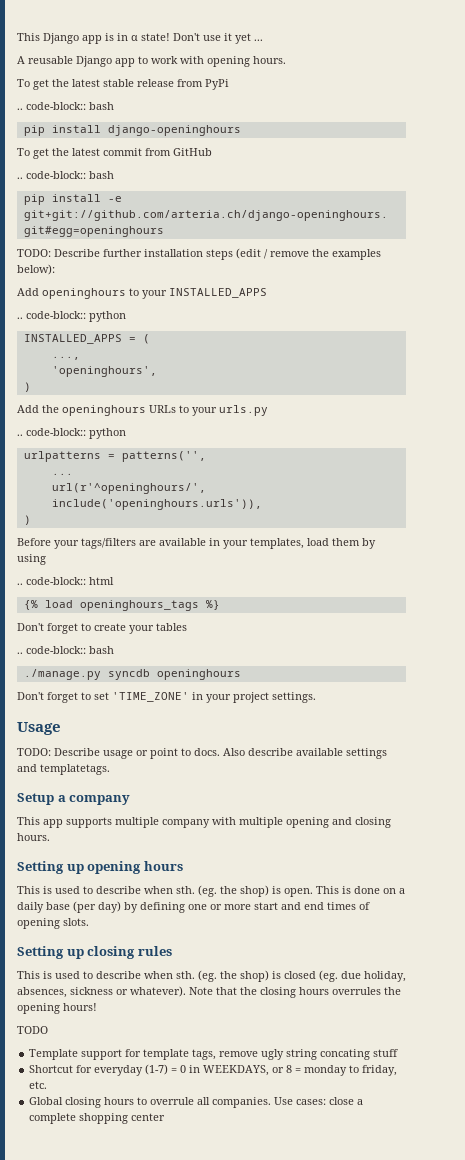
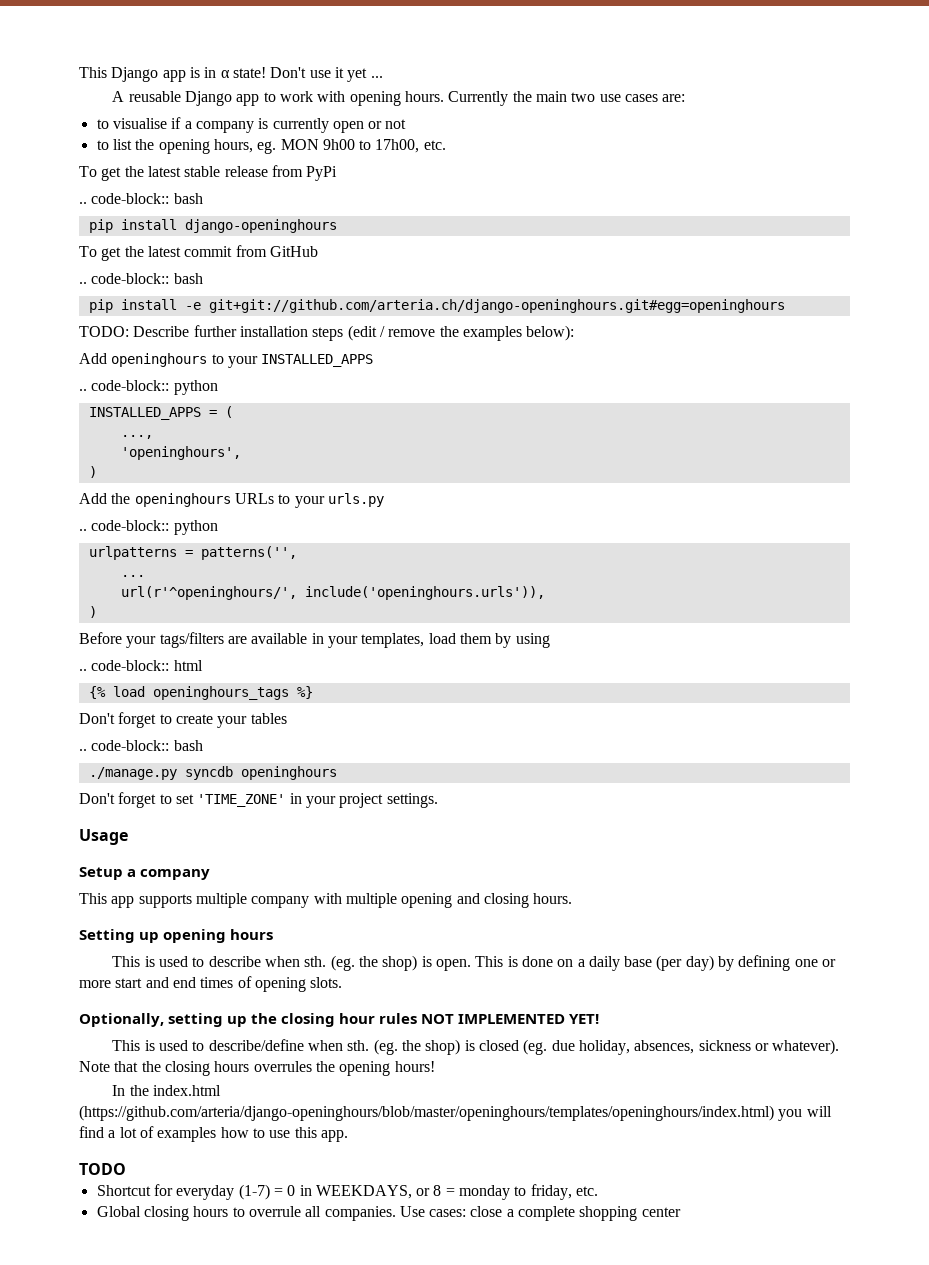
+ Currently the main two use cases are:
+ to visualise if a company is currently open or not
+ to list the opening hours, eg. MON 9h00 to 17h00, etc.
- TODO: Describe usage or point to docs. Also describe available settings and templatetags.
- Setting up closing rules
- This is used to describe when sth.
+ Optionally, setting up the closing hour rules NOT IMPLEMENTED YET!
+ This is used to describe/define when sth.
+ In the index.html (https://github.com/arteria/django-openinghours/blob/master/openinghours/templates/openinghours/index.html) you will find a lot of examples how to use this app.
  TODO
- Template support for template tags, remove ugly string concating stuff

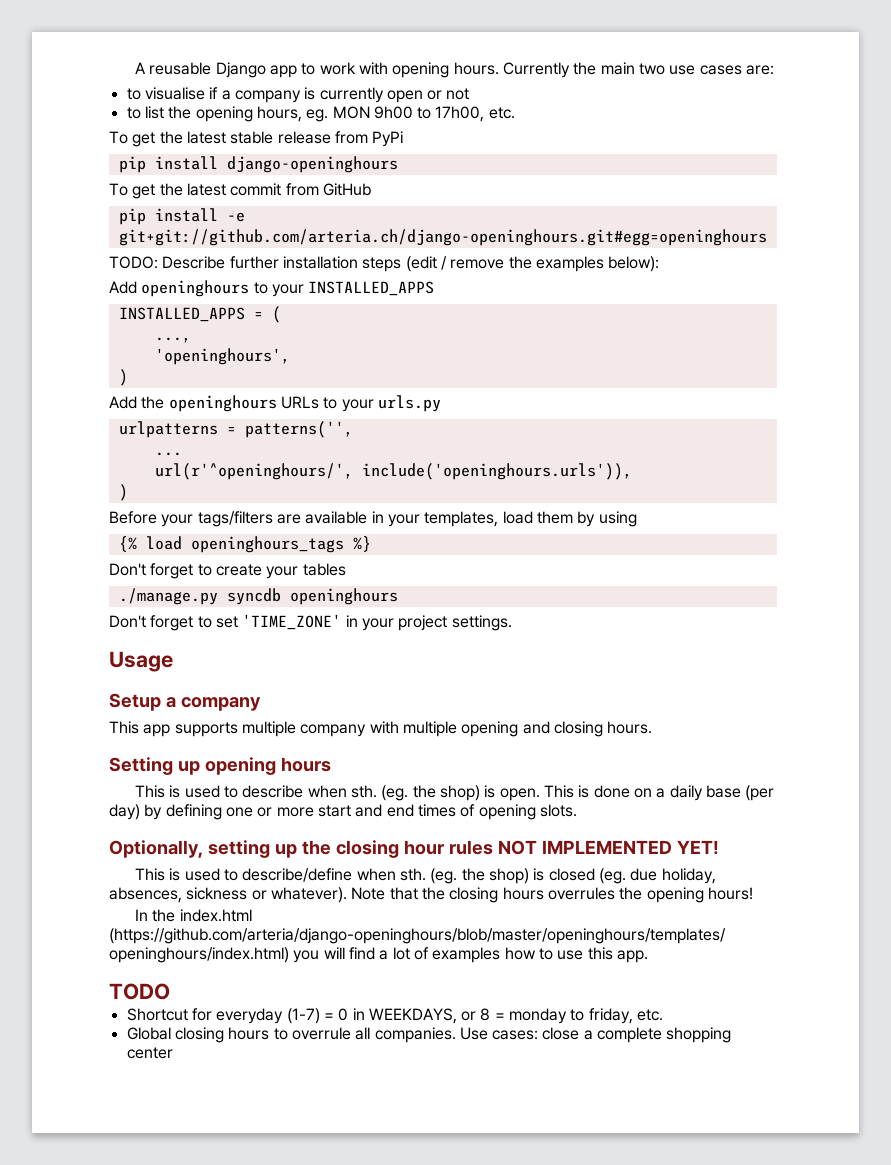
- This Django app is in α state! Don't use it yet ...
  To get the latest stable release from PyPi
- .. code-block:: bash
  To get the latest commit from GitHub
- .. code-block:: bash
  Add openinghours to your INSTALLED_APPS
- .. code-block:: python
  Add the openinghours URLs to your urls.py
- .. code-block:: python
- .. code-block:: html
  Don't forget to create your tables
- .. code-block:: bash

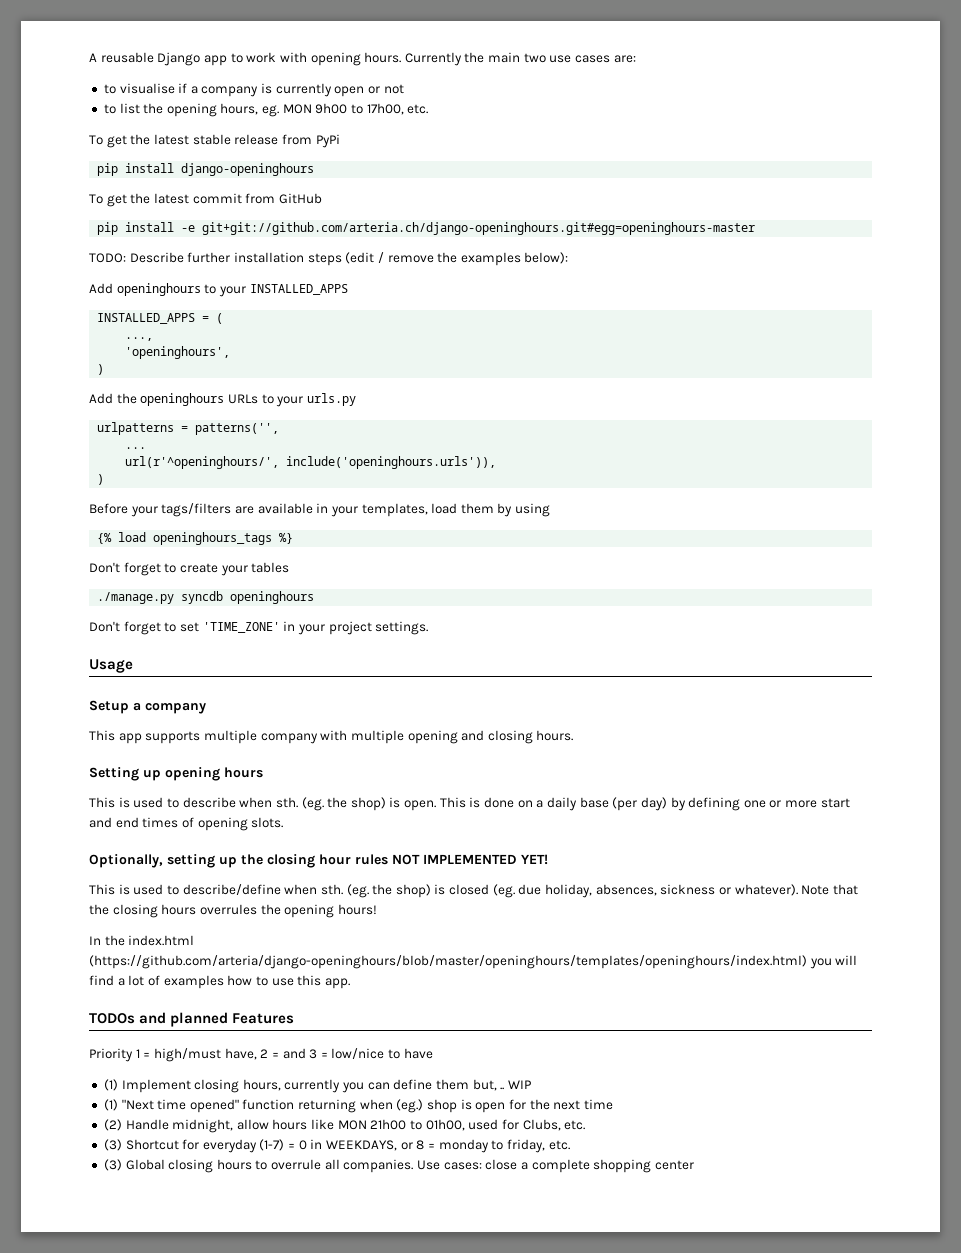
- pip install -e git+git://github.com/arteria.ch/django-openinghours.git#egg=openinghours
+ pip install -e git+git://github.com/arteria.ch/django-openinghours.git#egg=openinghours-master
- TODO
- Shortcut for everyday (1-7) = 0 in WEEKDAYS, or 8 = monday to friday, etc.
+ TODOs and planned Features
+ Priority 1 = high/must have, 2 = and 3 = low/nice to have
+ (1) Implement closing hours, currently you can define them but, .. WIP
+ (1) "Next time opened" function returning when (eg.) shop is open for the next time
+ (2) Handle midnight, allow hours like MON 21h00 to 01h00, used for Clubs, etc.
+ (3) Shortcut for everyday (1-7) = 0 in WEEKDAYS, or 8 = monday to friday, etc.
- Global closing hours to overrule all companies.
+ (3) Global closing hours to overrule all companies.

